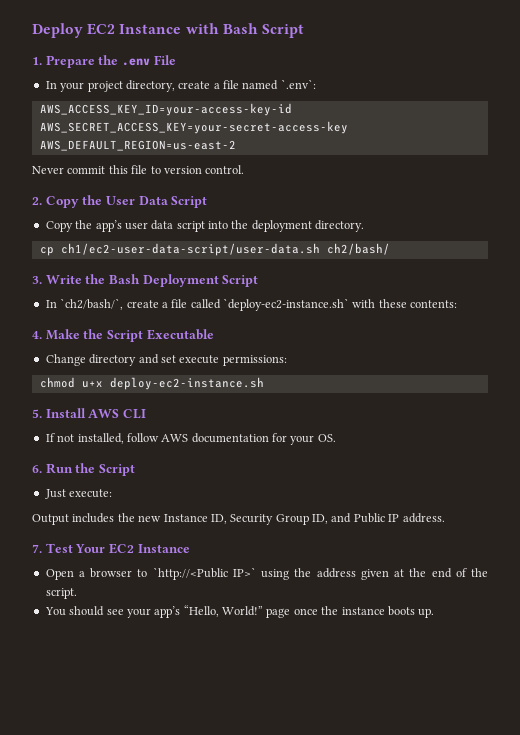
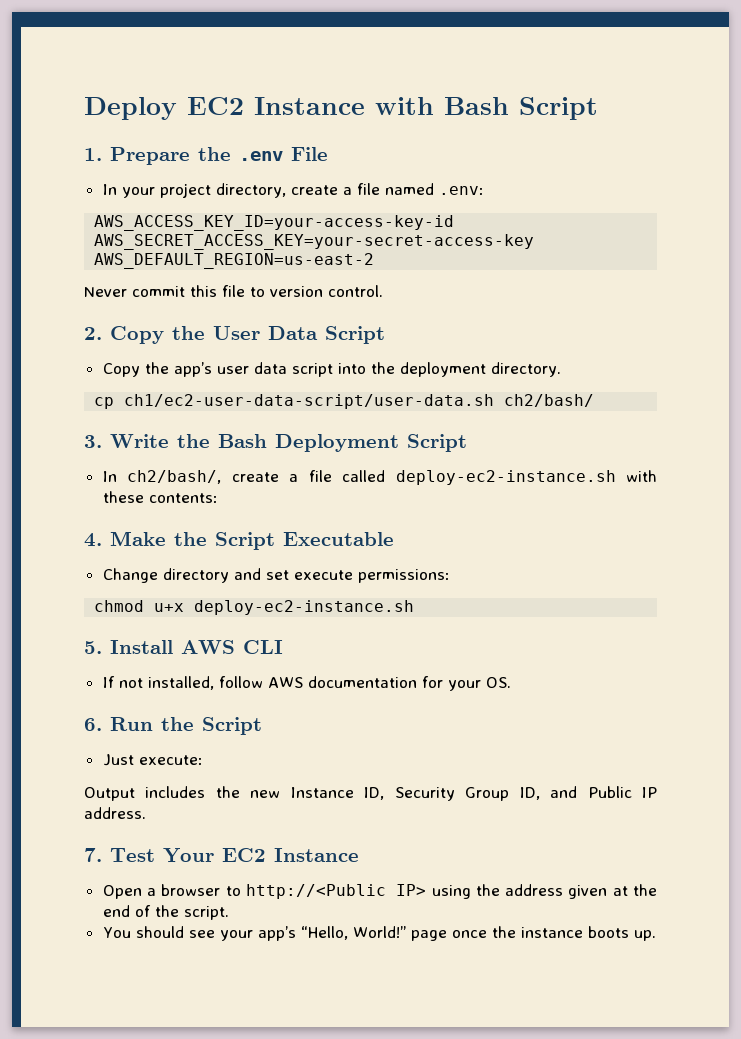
- In your project directory, create a file named `.env`:
+ In your project directory, create a file named .env:
- In `ch2/bash/`, create a file called `deploy-ec2-instance.sh` with these contents:
+ In ch2/bash/, create a file called deploy-ec2-instance.sh with these contents:
- Open a browser to `http://<Public IP>` using the address given at the end of the script.
+ Open a browser to http://<Public IP> using the address given at the end of the script.

